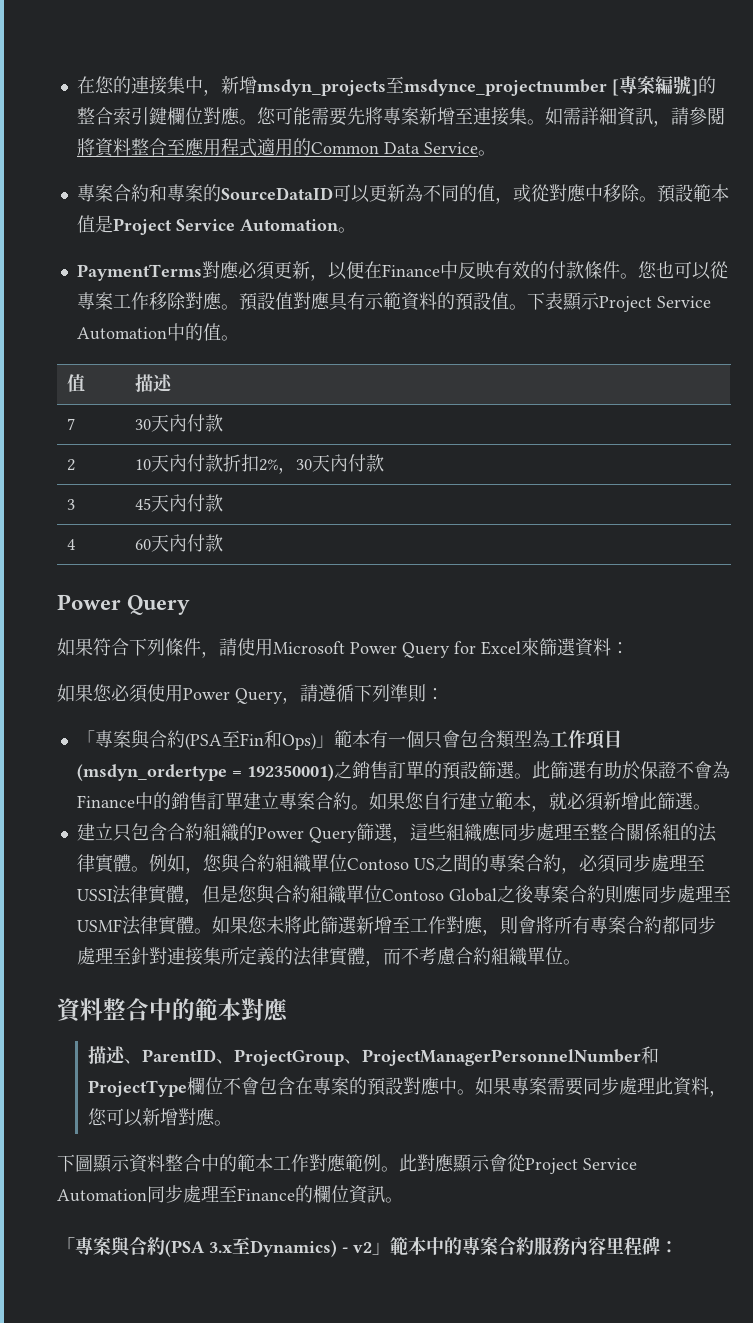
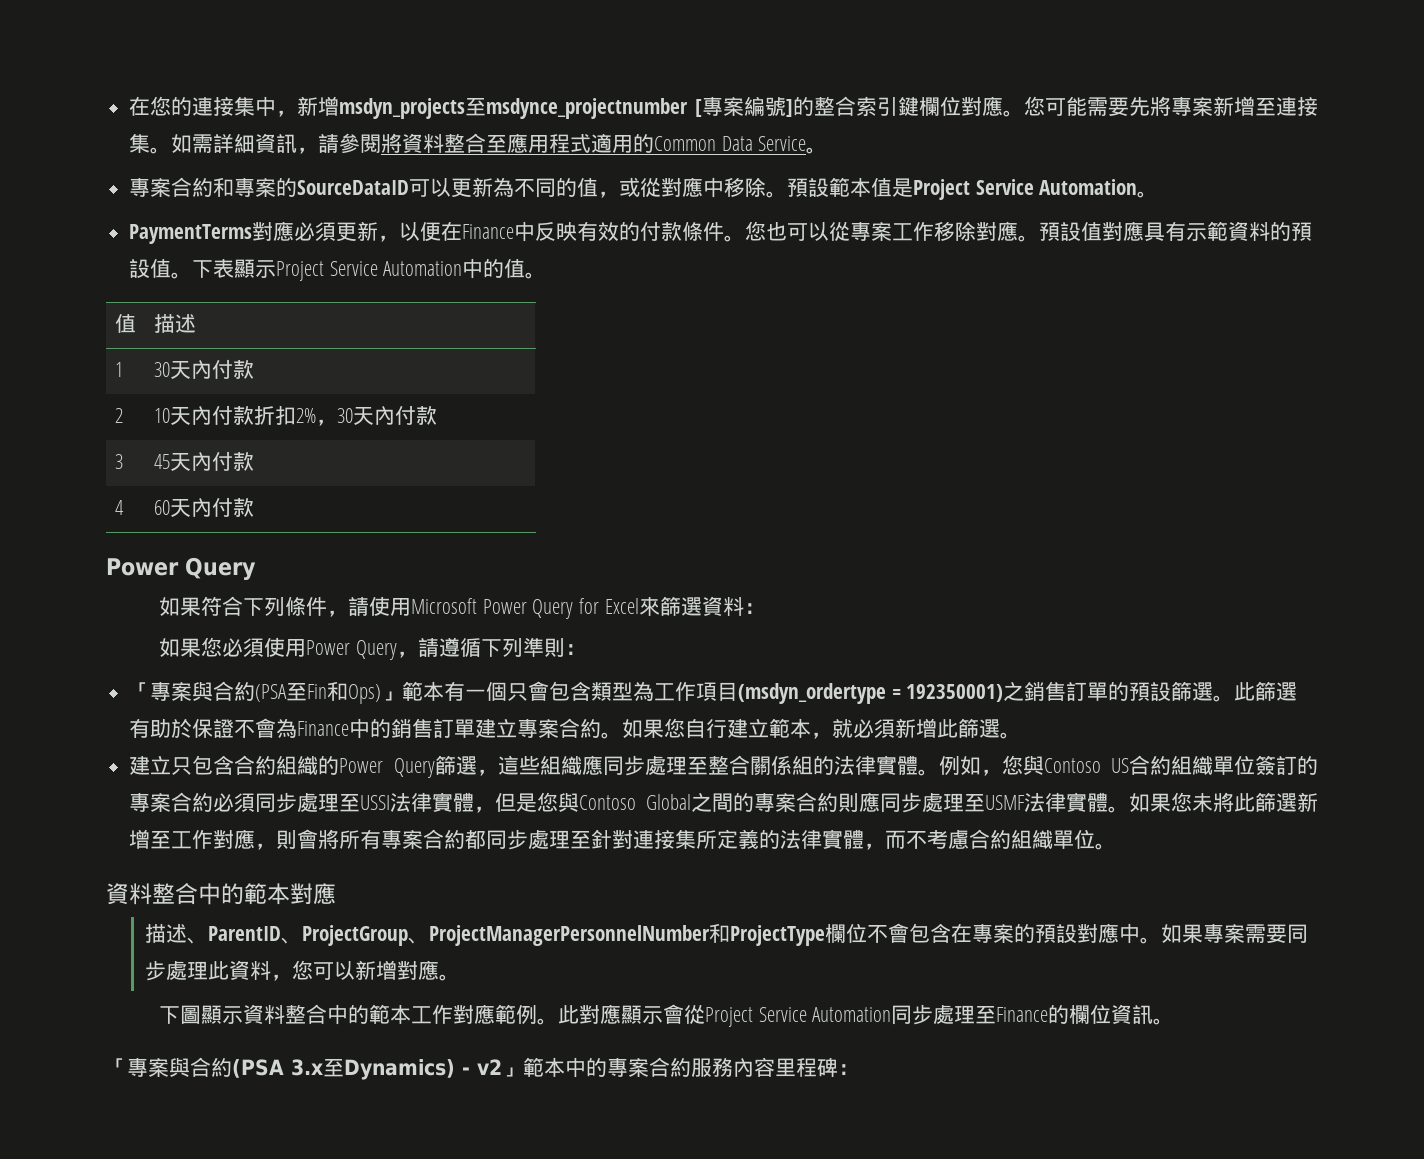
- 7 | 30天內付款
+ 1 | 30天內付款
- 例如，您與合約組織單位Contoso US之間的專案合約，必須同步處理至USSI法律實體，但是您與合約組織單位Contoso Global之後專案合約則應同步處理至USMF法律實體。
+ 例如，您與Contoso US合約組織單位簽訂的專案合約必須同步處理至USSI法律實體，但是您與Contoso Global之間的專案合約則應同步處理至USMF法律實體。

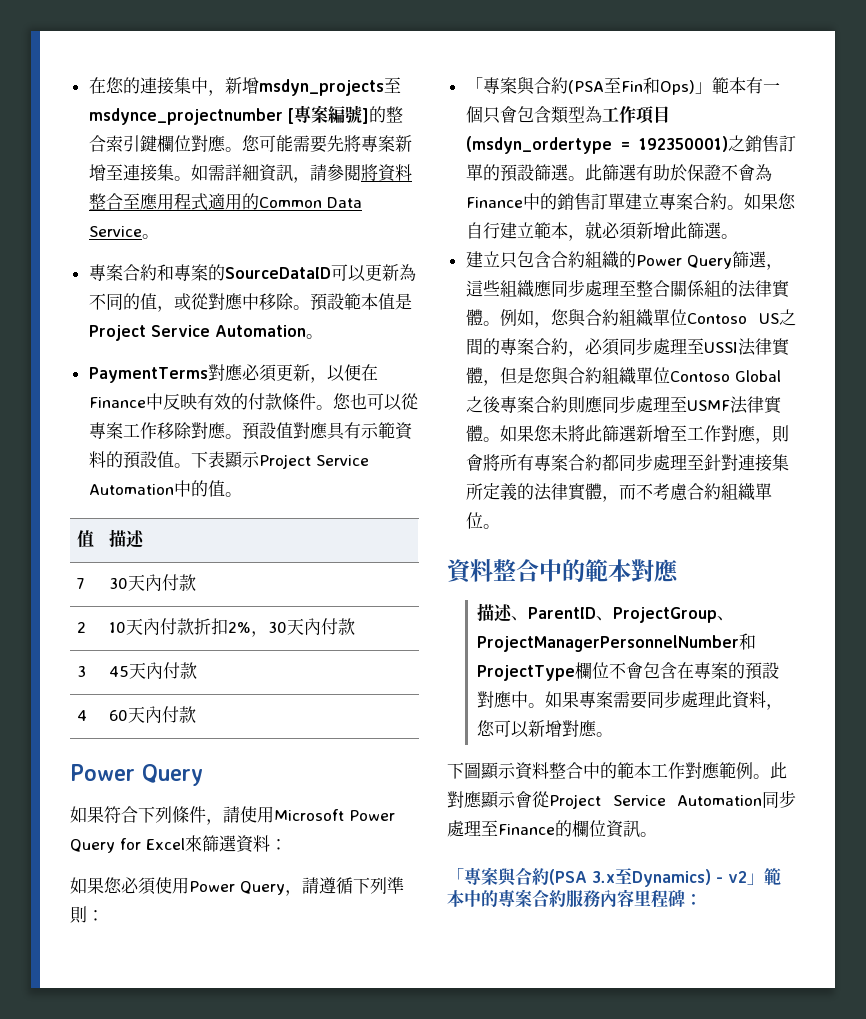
- 1 | 30天內付款
+ 7 | 30天內付款
- 例如，您與Contoso US合約組織單位簽訂的專案合約必須同步處理至USSI法律實體，但是您與Contoso Global之間的專案合約則應同步處理至USMF法律實體。
+ 例如，您與合約組織單位Contoso US之間的專案合約，必須同步處理至USSI法律實體，但是您與合約組織單位Contoso Global之後專案合約則應同步處理至USMF法律實體。

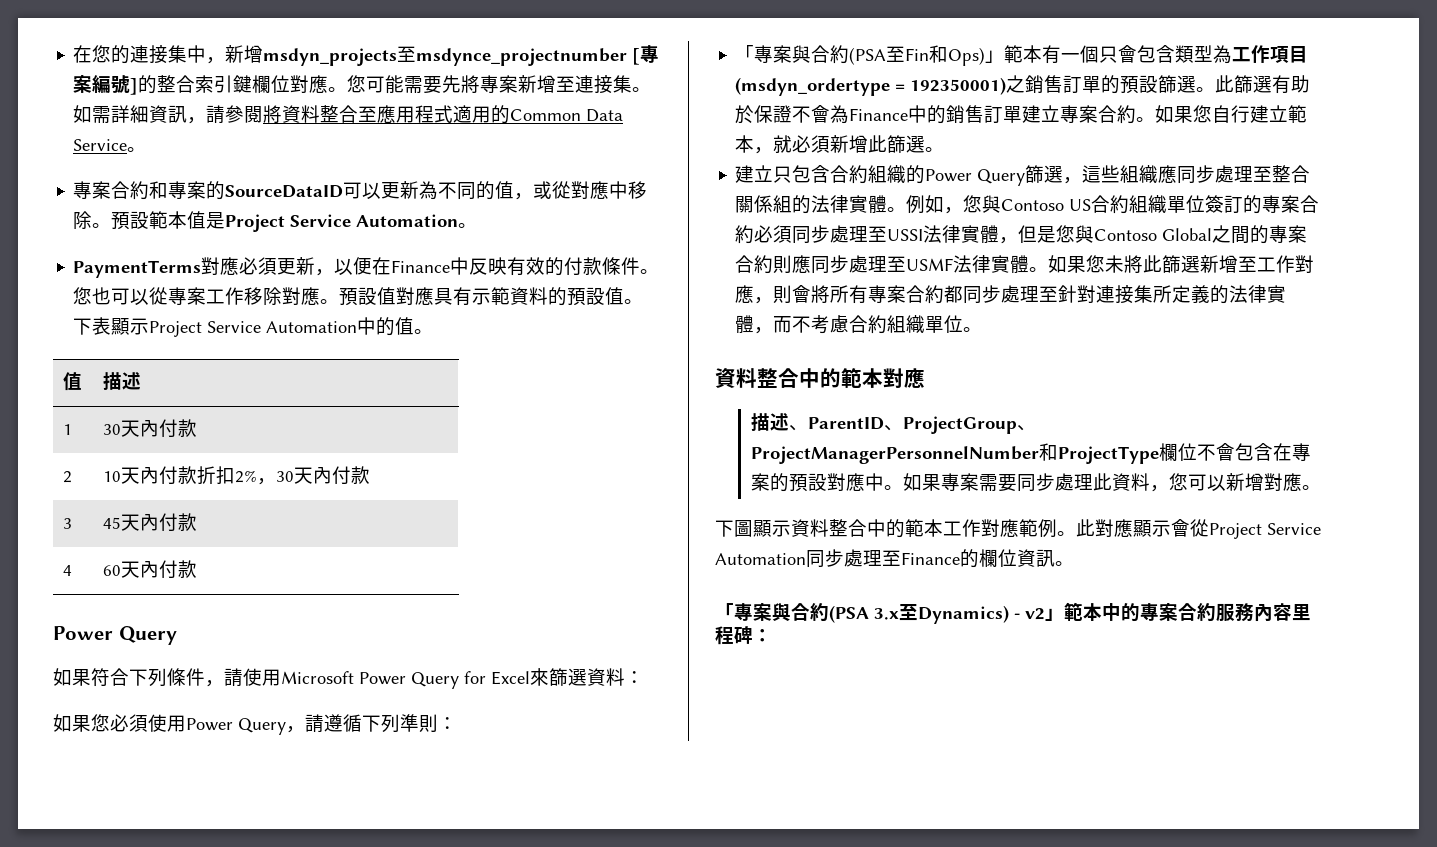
- 7 | 30天內付款
+ 1 | 30天內付款
- 例如，您與合約組織單位Contoso US之間的專案合約，必須同步處理至USSI法律實體，但是您與合約組織單位Contoso Global之後專案合約則應同步處理至USMF法律實體。
+ 例如，您與Contoso US合約組織單位簽訂的專案合約必須同步處理至USSI法律實體，但是您與Contoso Global之間的專案合約則應同步處理至USMF法律實體。

